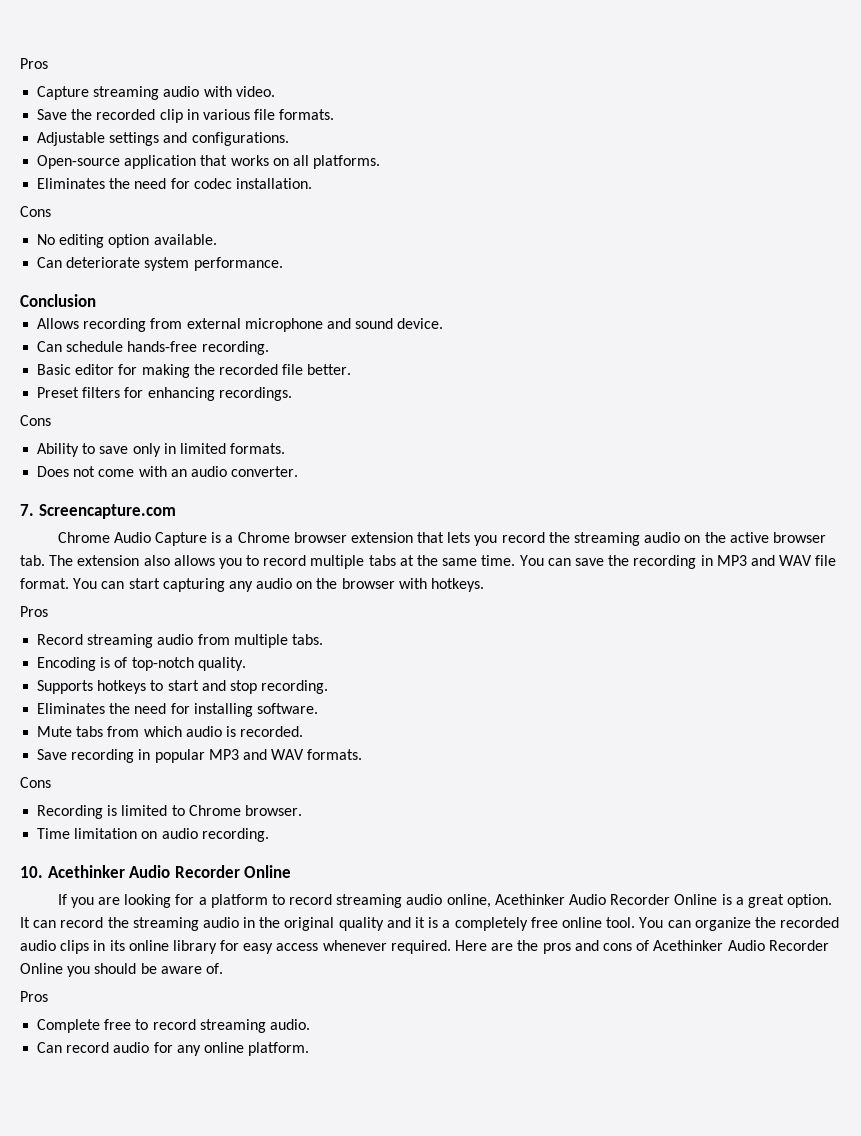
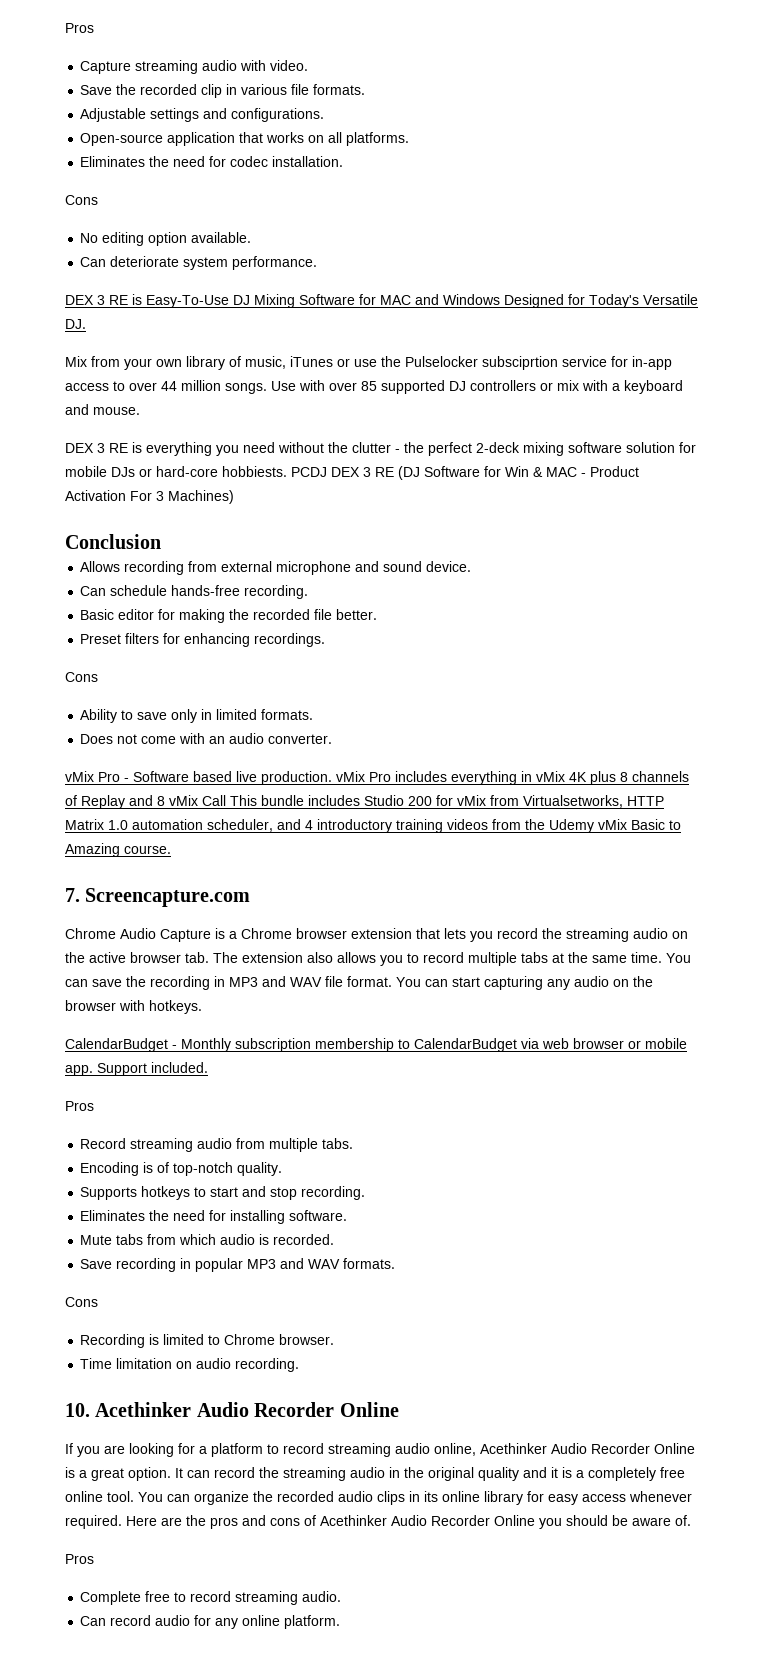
+ DEX 3 RE is Easy-To-Use DJ Mixing Software for MAC and Windows Designed for Today's Versatile DJ.
+ Mix from your own library of music, iTunes or use the Pulselocker subsciprtion service for in-app access to over 44 million songs. Use with over 85 supported DJ controllers or mix with a keyboard and mouse.
+ DEX 3 RE is everything you need without the clutter - the perfect 2-deck mixing software solution for mobile DJs or hard-core hobbiests. PCDJ DEX 3 RE (DJ Software for Win & MAC - Product Activation For 3 Machines)
+ vMix Pro - Software based live production. vMix Pro includes everything in vMix 4K plus 8 channels of Replay and 8 vMix Call This bundle includes Studio 200 for vMix from Virtualsetworks, HTTP Matrix 1.0 automation scheduler, and 4 introductory training videos from the Udemy vMix Basic to Amazing course.
+ CalendarBudget - Monthly subscription membership to CalendarBudget via web browser or mobile app. Support included.

